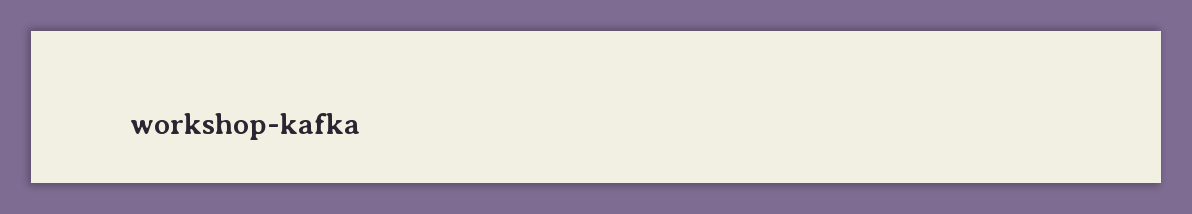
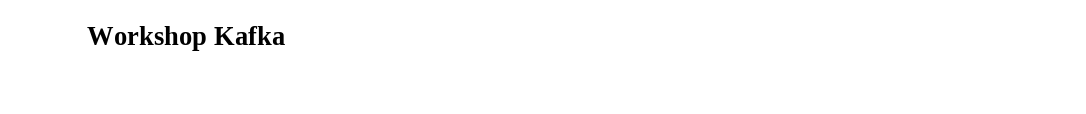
- workshop-kafka
+ Workshop Kafka

